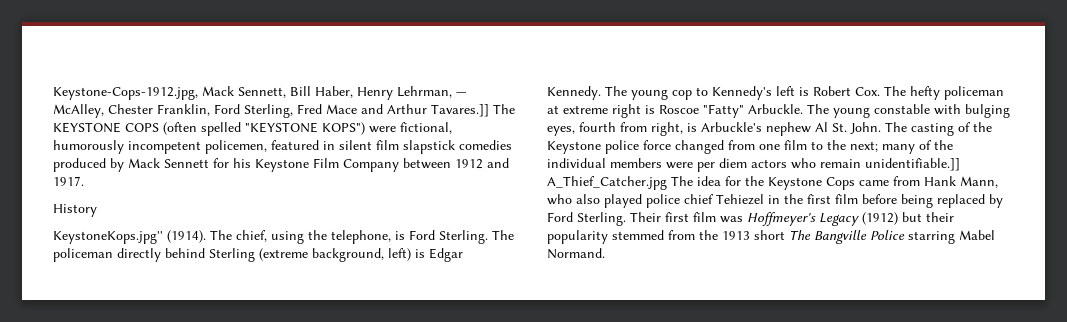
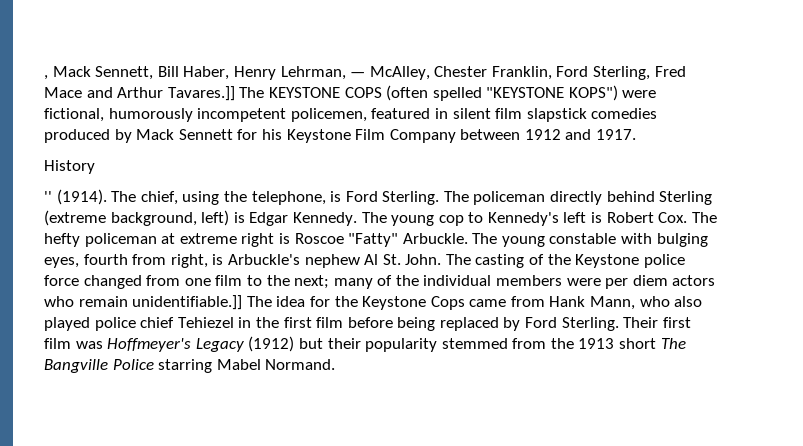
- Keystone-Cops-1912.jpg, Mack Sennett, Bill Haber, Henry Lehrman, — McAlley, Chester Franklin, Ford Sterling, Fred Mace and Arthur Tavares.]]
+ , Mack Sennett, Bill Haber, Henry Lehrman, — McAlley, Chester Franklin, Ford Sterling, Fred Mace and Arthur Tavares.]]
- KeystoneKops.jpg'' (1914).
+ '' (1914).
- A_Thief_Catcher.jpg The idea for the Keystone Cops came from Hank Mann, who also played police chief Tehiezel in the first film before being replaced by Ford Sterling.
+ The idea for the Keystone Cops came from Hank Mann, who also played police chief Tehiezel in the first film before being replaced by Ford Sterling.

